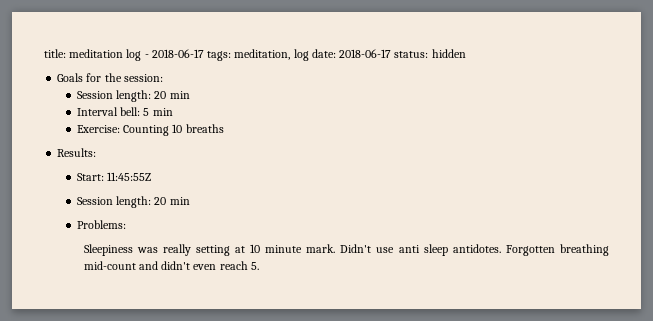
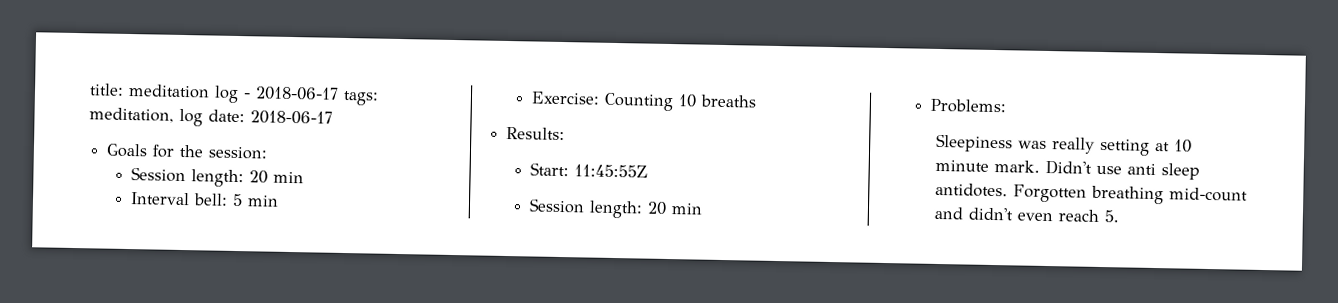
- title: meditation log - 2018-06-17 tags: meditation, log date: 2018-06-17 status: hidden
+ title: meditation log - 2018-06-17 tags: meditation, log date: 2018-06-17

